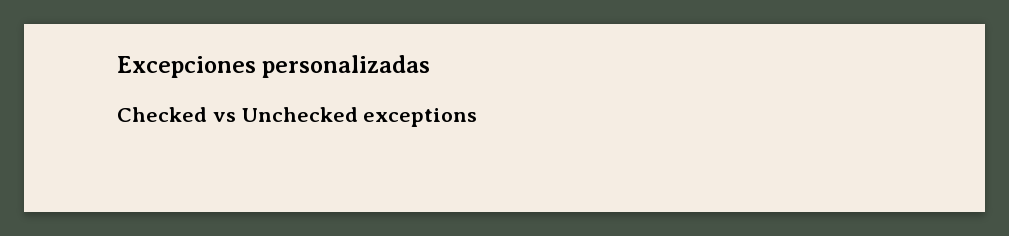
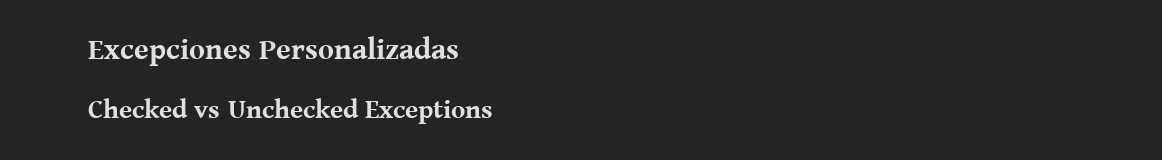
- Excepciones personalizadas
+ Excepciones Personalizadas
- Checked vs Unchecked exceptions
+ Checked vs Unchecked Exceptions

